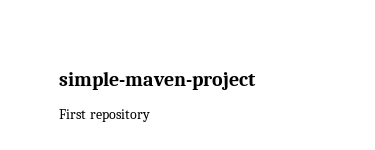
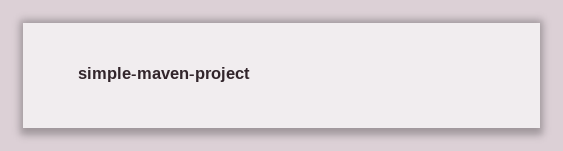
- First repository

